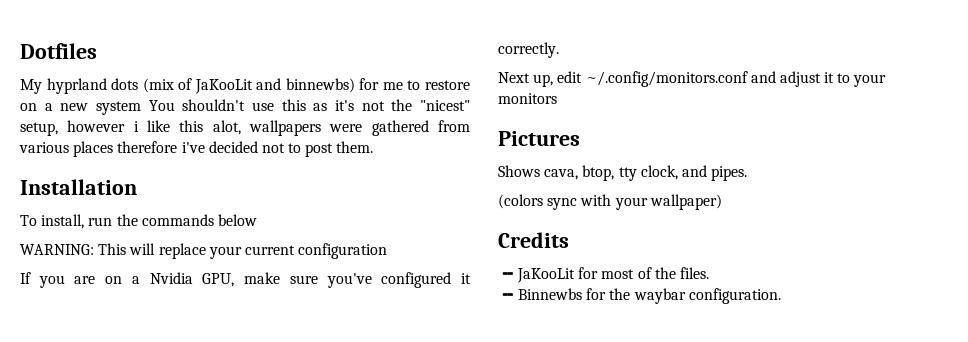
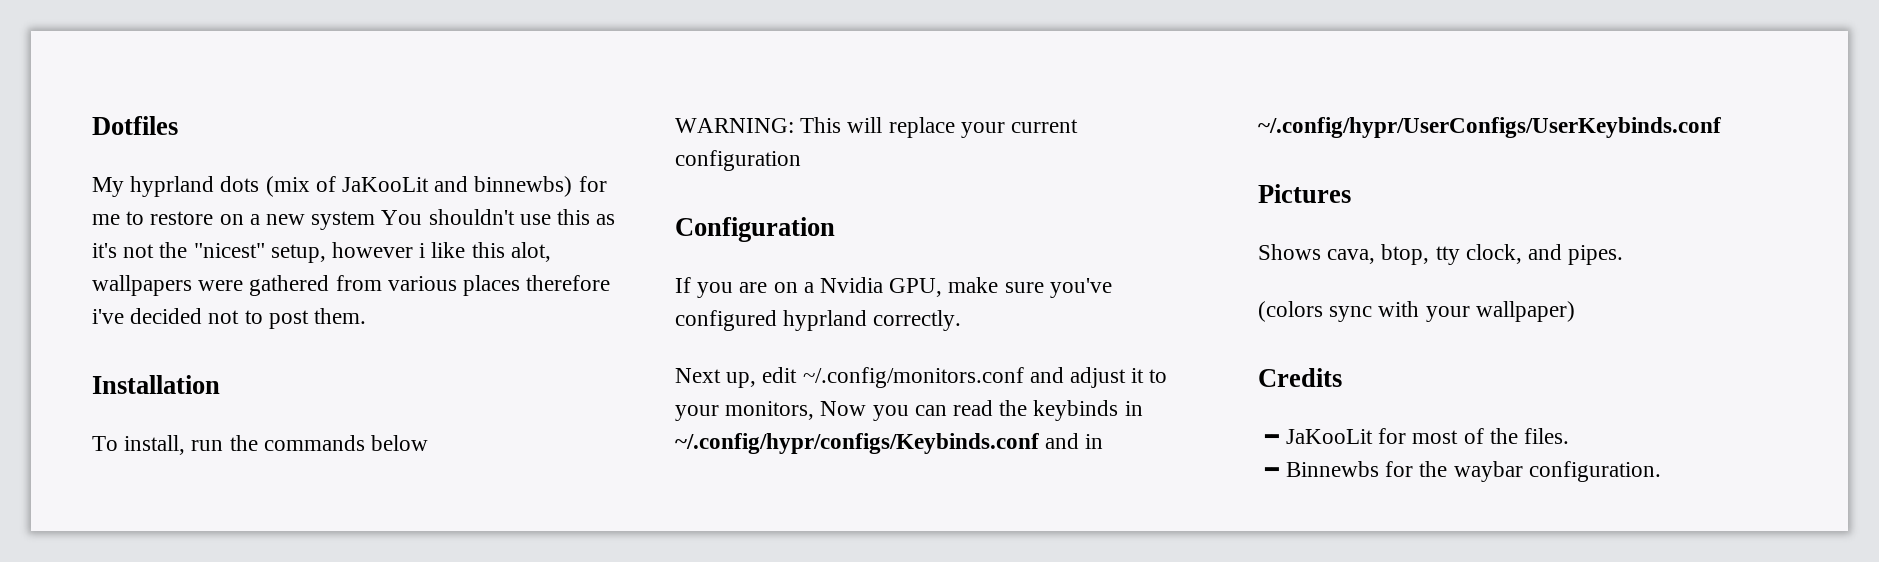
+ Configuration
- If you are on a Nvidia GPU, make sure you've configured it correctly.
+ If you are on a Nvidia GPU, make sure you've configured hyprland correctly.
- Next up, edit ~/.config/monitors.conf and adjust it to your monitors
+ Next up, edit ~/.config/monitors.conf and adjust it to your monitors, Now you can read the keybinds in ~/.config/hypr/configs/Keybinds.conf and in ~/.config/hypr/UserConfigs/UserKeybinds.conf

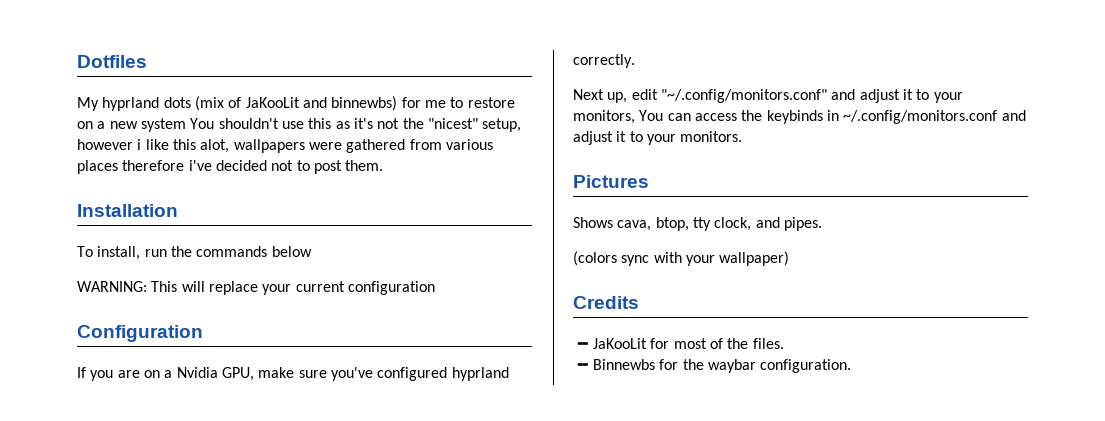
- Next up, edit ~/.config/monitors.conf and adjust it to your monitors, Now you can read the keybinds in ~/.config/hypr/configs/Keybinds.conf and in ~/.config/hypr/UserConfigs/UserKeybinds.conf
+ Next up, edit "~/.config/monitors.conf" and adjust it to your monitors, You can access the keybinds in ~/.config/monitors.conf and adjust it to your monitors.

